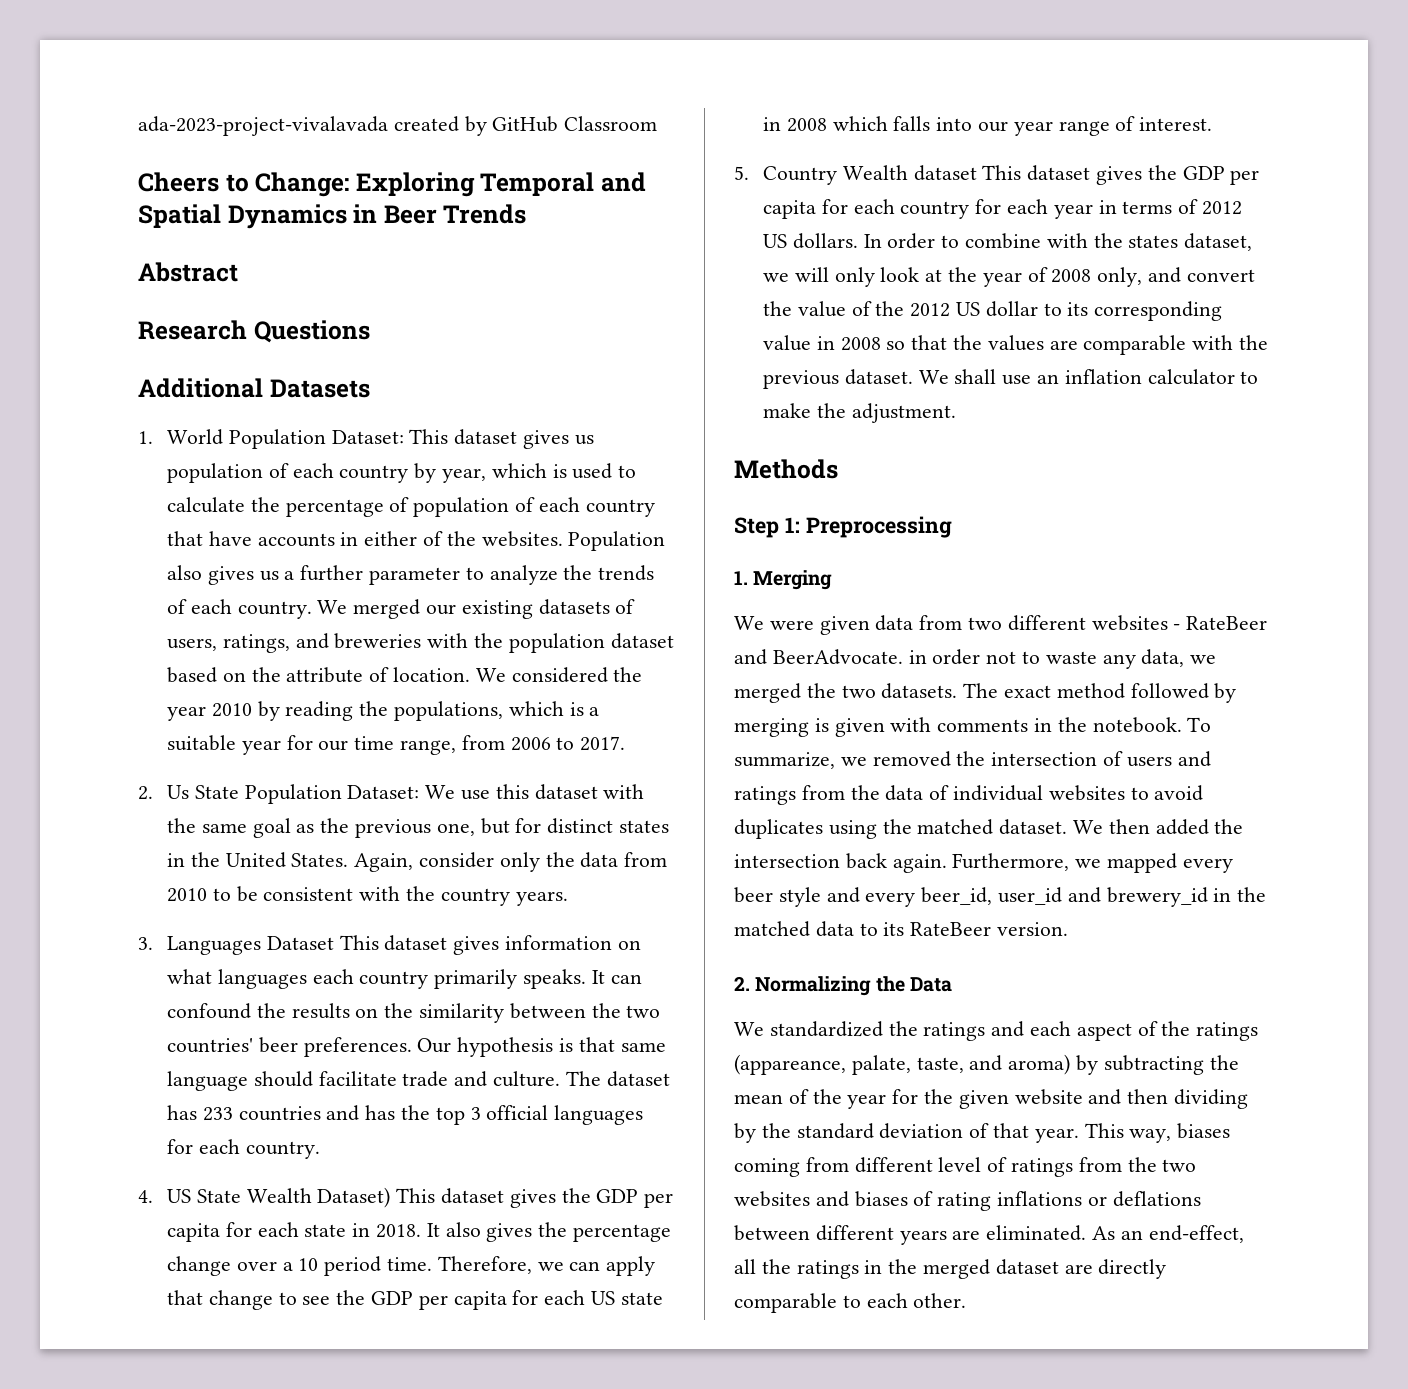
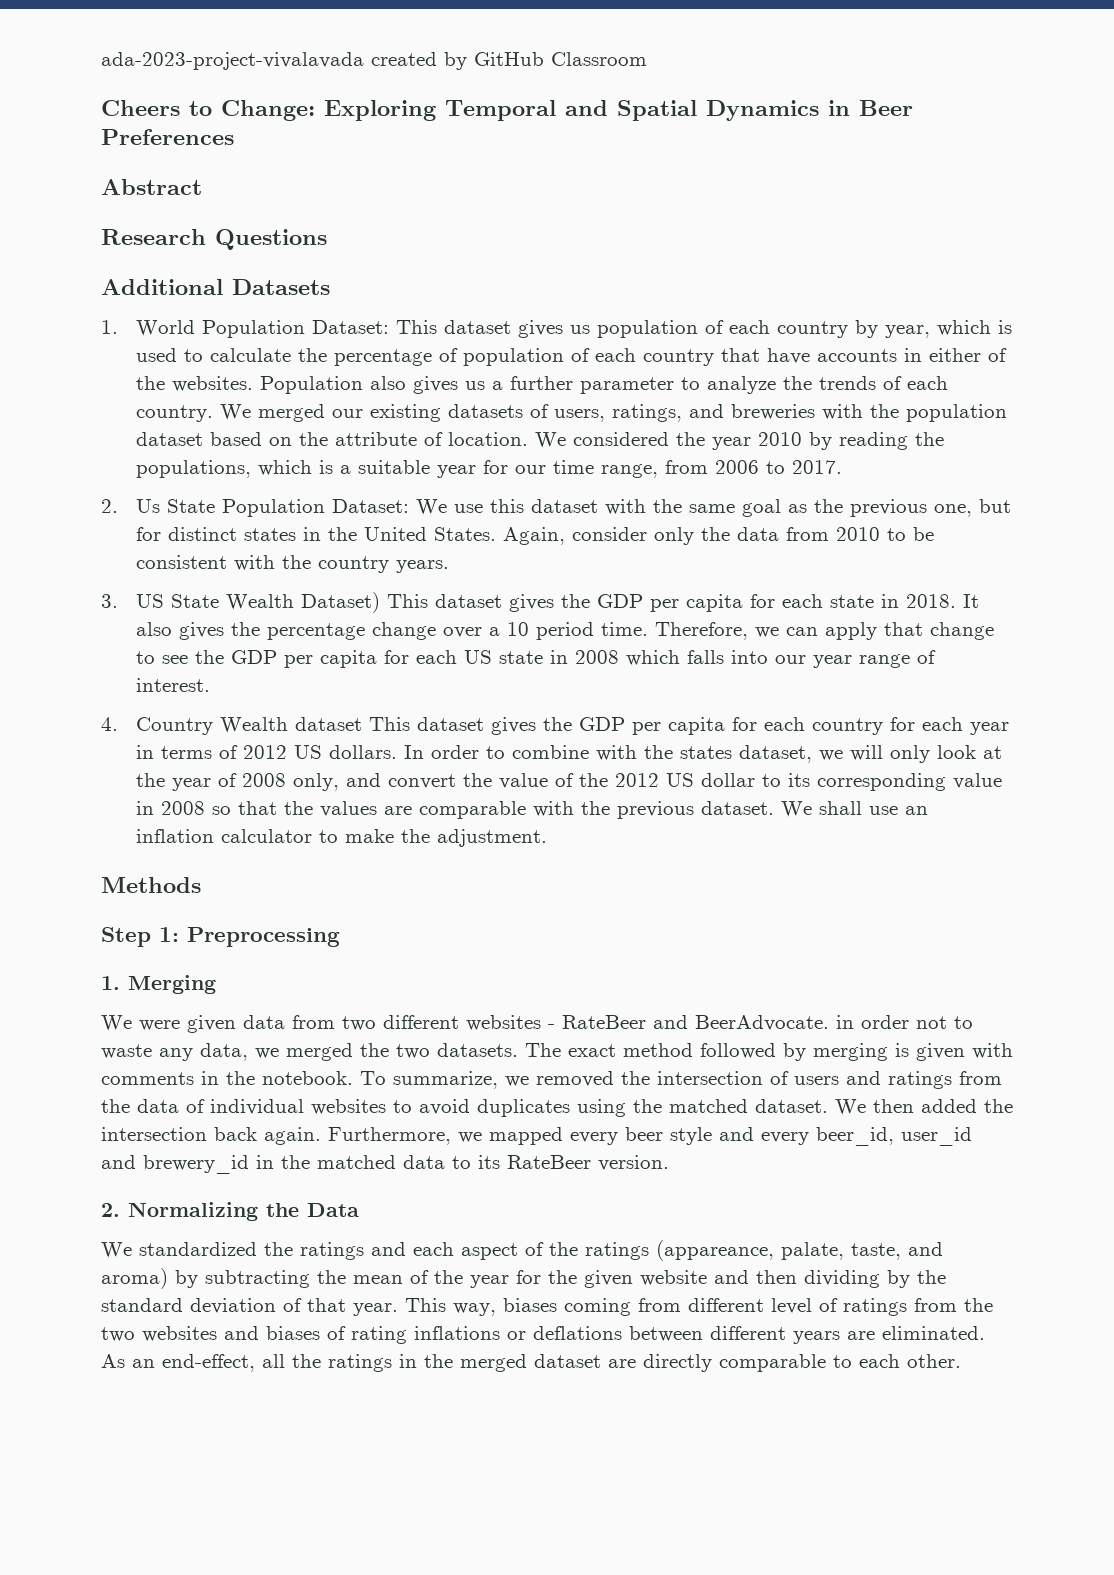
- Cheers to Change: Exploring Temporal and Spatial Dynamics in Beer Trends
+ Cheers to Change: Exploring Temporal and Spatial Dynamics in Beer Preferences
- 3. Languages Dataset This dataset gives information on what languages each country primarily speaks. It can confound the results on the similarity between the two countries' beer preferences. Our hypothesis is that same language should facilitate trade and culture. The dataset has 233 countries and has the top 3 official languages for each country.
- 4. US State Wealth Dataset) This dataset gives the GDP per capita for each state in 2018.
+ 3. US State Wealth Dataset) This dataset gives the GDP per capita for each state in 2018.
- 5. Country Wealth dataset This dataset gives the GDP per capita for each country for each year in terms of 2012 US dollars.
+ 4. Country Wealth dataset This dataset gives the GDP per capita for each country for each year in terms of 2012 US dollars.

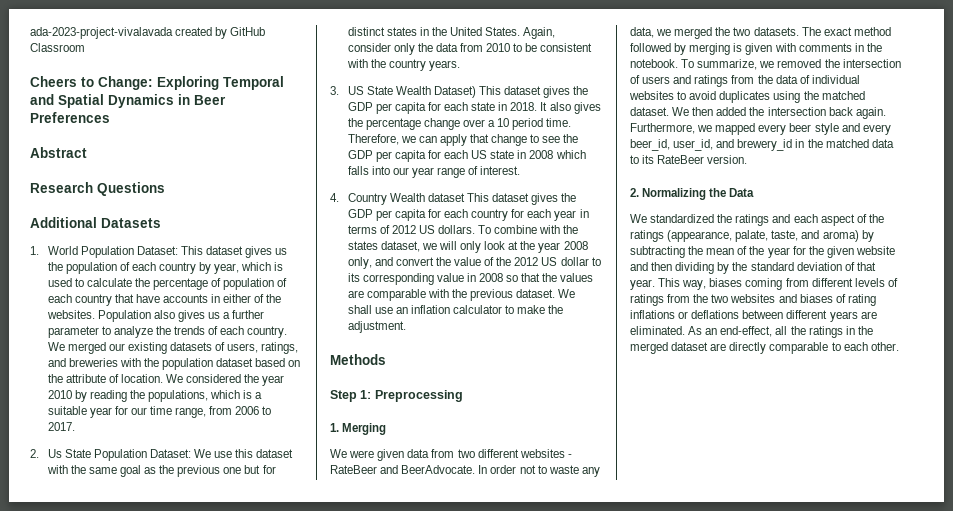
- 1. World Population Dataset: This dataset gives us population of each country by year, which is used to calculate the percentage of population of each country that have accounts in either of the websites.
+ 1. World Population Dataset: This dataset gives us the population of each country by year, which is used to calculate the percentage of population of each country that have accounts in either of the websites.
- 2. Us State Population Dataset: We use this dataset with the same goal as the previous one, but for distinct states in the United States.
+ 2. Us State Population Dataset: We use this dataset with the same goal as the previous one but for distinct states in the United States.
- In order to combine with the states dataset, we will only look at the year of 2008 only, and convert the value of the 2012 US dollar to its corresponding value in 2008 so that the values are comparable with the previous dataset.
+ To combine with the states dataset, we will only look at the year 2008 only, and convert the value of the 2012 US dollar to its corresponding value in 2008 so that the values are comparable with the previous dataset.
- We were given data from two different websites - RateBeer and BeerAdvocate. in order not to waste any data, we merged the two datasets.
+ We were given data from two different websites - RateBeer and BeerAdvocate. In order not to waste any data, we merged the two datasets.
- Furthermore, we mapped every beer style and every beer_id, user_id and brewery_id in the matched data to its RateBeer version.
+ Furthermore, we mapped every beer style and every beer_id, user_id, and brewery_id in the matched data to its RateBeer version.
- We standardized the ratings and each aspect of the ratings (appareance, palate, taste, and aroma) by subtracting the mean of the year for the given website and then dividing by the standard deviation of that year.
+ We standardized the ratings and each aspect of the ratings (appearance, palate, taste, and aroma) by subtracting the mean of the year for the given website and then dividing by the standard deviation of that year.
- This way, biases coming from different level of ratings from the two websites and biases of rating inflations or deflations between different years are eliminated.
+ This way, biases coming from different levels of ratings from the two websites and biases of rating inflations or deflations between different years are eliminated.

